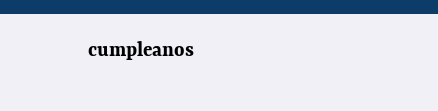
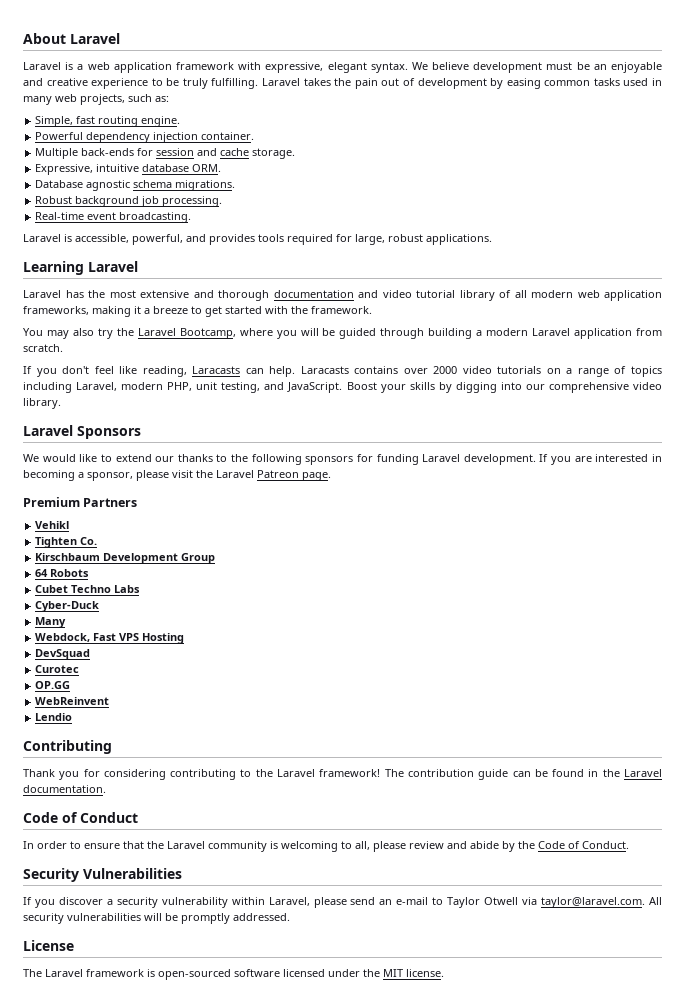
- cumpleanos
+ About Laravel
+ Laravel is a web application framework with expressive, elegant syntax. We believe development must be an enjoyable and creative experience to be truly fulfilling. Laravel takes the pain out of development by easing common tasks used in many web projects, such as:
+ Simple, fast routing engine.
+ Powerful dependency injection container.
+ Multiple back-ends for session and cache storage.
+ Expressive, intuitive database ORM.
+ Database agnostic schema migrations.
+ Robust background job processing.
+ Real-time event broadcasting.
+ Laravel is accessible, powerful, and provides tools required for large, robust applications.
+ Learning Laravel
+ Laravel has the most extensive and thorough documentation and video tutorial library of all modern web application frameworks, making it a breeze to get started with the framework.
+ You may also try the Laravel Bootcamp, where you will be guided through building a modern Laravel application from scratch.
+ If you don't feel like reading, Laracasts can help. Laracasts contains over 2000 video tutorials on a range of topics including Laravel, modern PHP, unit testing, and JavaScript. Boost your skills by digging into our comprehensive video library.
+ Laravel Sponsors
+ We would like to extend our thanks to the following sponsors for funding Laravel development. If you are interested in becoming a sponsor, please visit the Laravel Patreon page.
+ Premium Partners
+ Vehikl
+ Tighten Co.
+ Kirschbaum Development Group
+ 64 Robots
+ Cubet Techno Labs
+ Cyber-Duck
+ Many
+ Webdock, Fast VPS Hosting
+ DevSquad
+ Curotec
+ OP.GG
+ WebReinvent
+ Lendio
+ Contributing
+ Thank you for considering contributing to the Laravel framework! The contribution guide can be found in the Laravel documentation.
+ Code of Conduct
+ In order to ensure that the Laravel community is welcoming to all, please review and abide by the Code of Conduct.
+ Security Vulnerabilities
+ If you discover a security vulnerability within Laravel, please send an e-mail to Taylor Otwell via taylor@laravel.com. All security vulnerabilities will be promptly addressed.
+ License
+ The Laravel framework is open-sourced software licensed under the MIT license.

